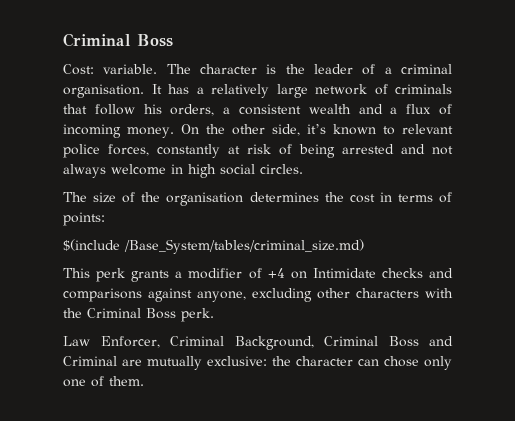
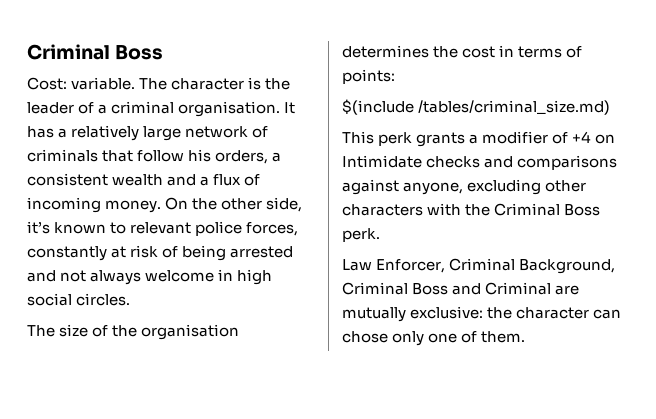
- $(include /Base_System/tables/criminal_size.md)
+ $(include /tables/criminal_size.md)

